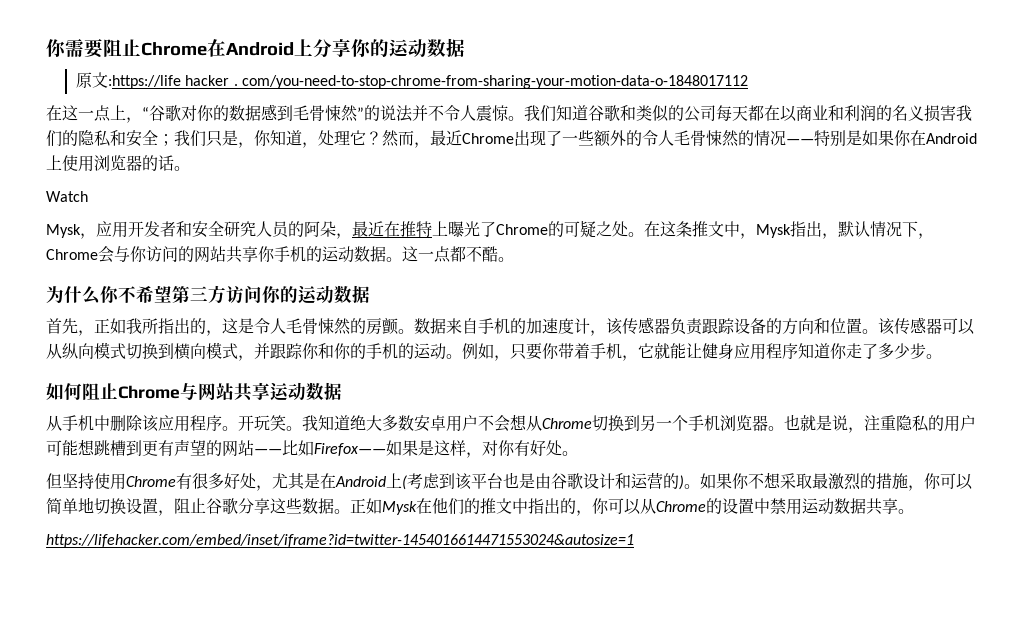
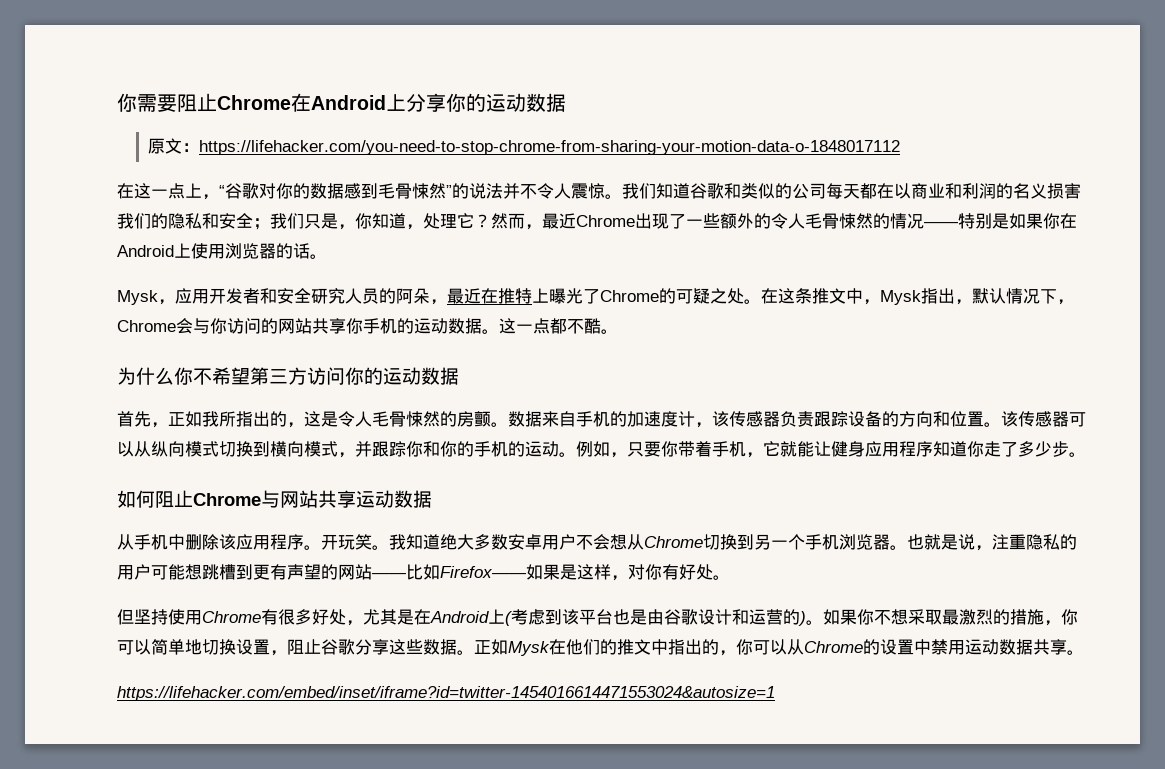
- 原文:https://life hacker . com/you-need-to-stop-chrome-from-sharing-your-motion-data-o-1848017112
+ 原文：https://lifehacker.com/you-need-to-stop-chrome-from-sharing-your-motion-data-o-1848017112
- Watch

